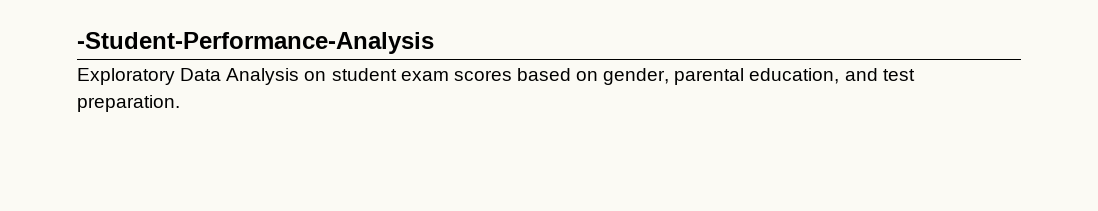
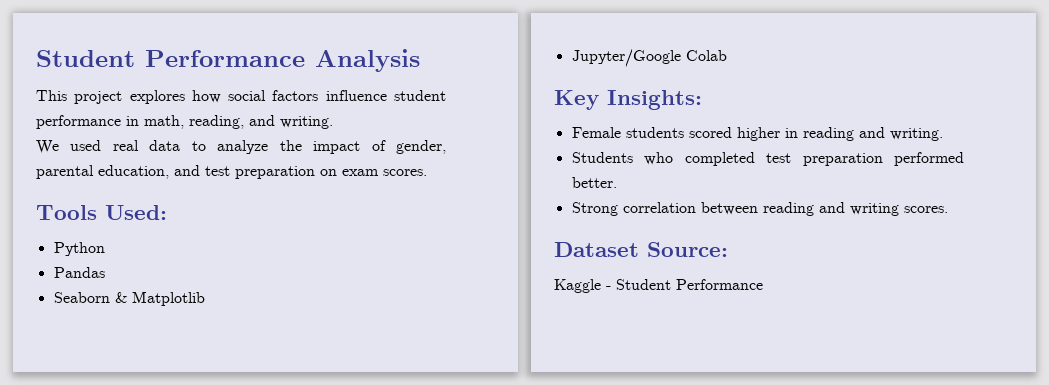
- -Student-Performance-Analysis
- Exploratory Data Analysis on student exam scores based on gender, parental education, and test preparation.
+ Student Performance Analysis
+ This project explores how social factors influence student performance in math, reading, and writing.
+ We used real data to analyze the impact of gender, parental education, and test preparation on exam scores.
+ Tools Used:
+ Python
+ Pandas
+ Seaborn & Matplotlib
+ Jupyter/Google Colab
+ Key Insights:
+ Female students scored higher in reading and writing.
+ Students who completed test preparation performed better.
+ Strong correlation between reading and writing scores.
+ Dataset Source:
+ Kaggle - Student Performance

